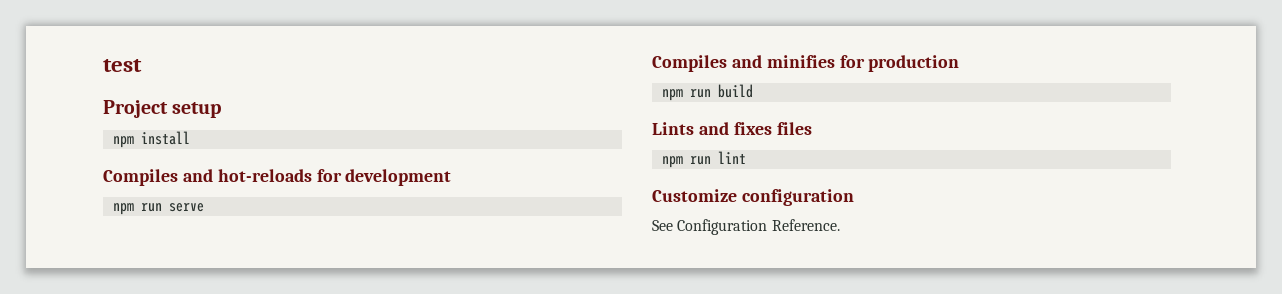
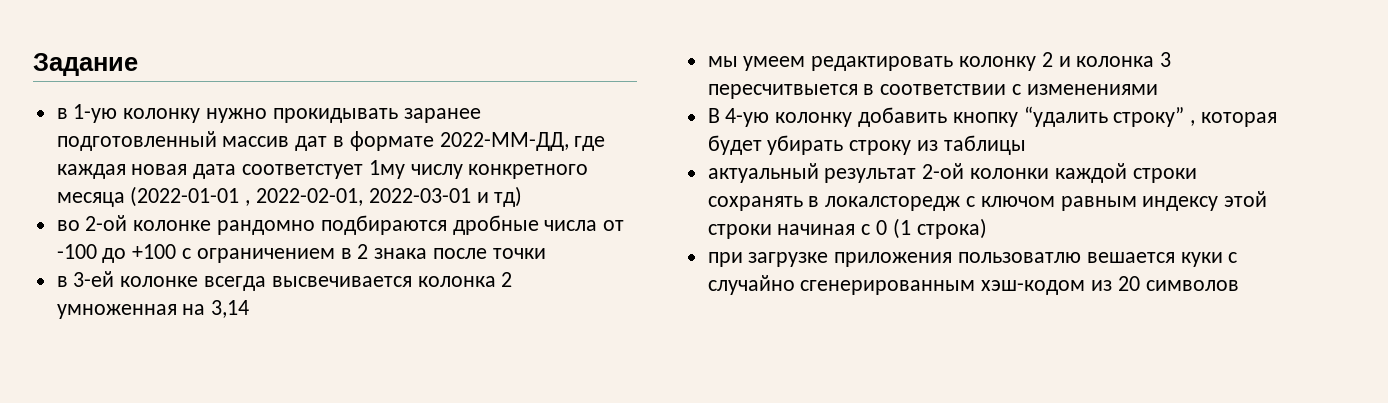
- test
- Project setup
- npm install
- Compiles and hot-reloads for development
- npm run serve
- Compiles and minifies for production
- npm run build
- Lints and fixes files
- npm run lint
- Customize configuration
- See Configuration Reference.
+ Задание
+ в 1-ую колонку нужно прокидывать заранее подготовленный массив дат в формате 2022-ММ-ДД, где каждая новая дата соответстует 1му числу конкретного месяца (2022-01-01 , 2022-02-01, 2022-03-01 и тд)
+ во 2-ой колонке рандомно подбираются дробные числа от -100 до +100 с ограничением в 2 знака после точки
+ в 3-ей колонке всегда высвечивается колонка 2 умноженная на 3,14
+ мы умеем редактировать колонку 2 и колонка 3 пересчитвыется в соответствии с изменениями
+ В 4-ую колонку добавить кнопку “удалить строку” , которая будет убирать строку из таблицы
+ актуальный результат 2-ой колонки каждой строки сохранять в локалсторедж с ключом равным индексу этой строки начиная с 0 (1 строка)
+ при загрузке приложения пользоватлю вешается куки с случайно сгенерированным хэш-кодом из 20 символов

